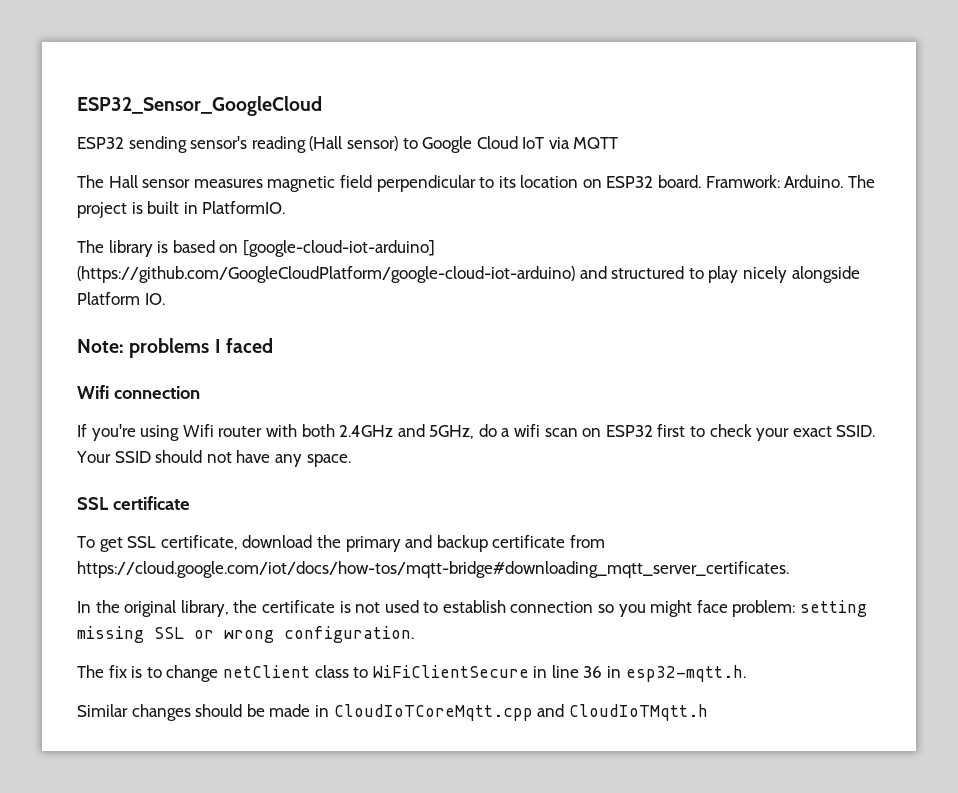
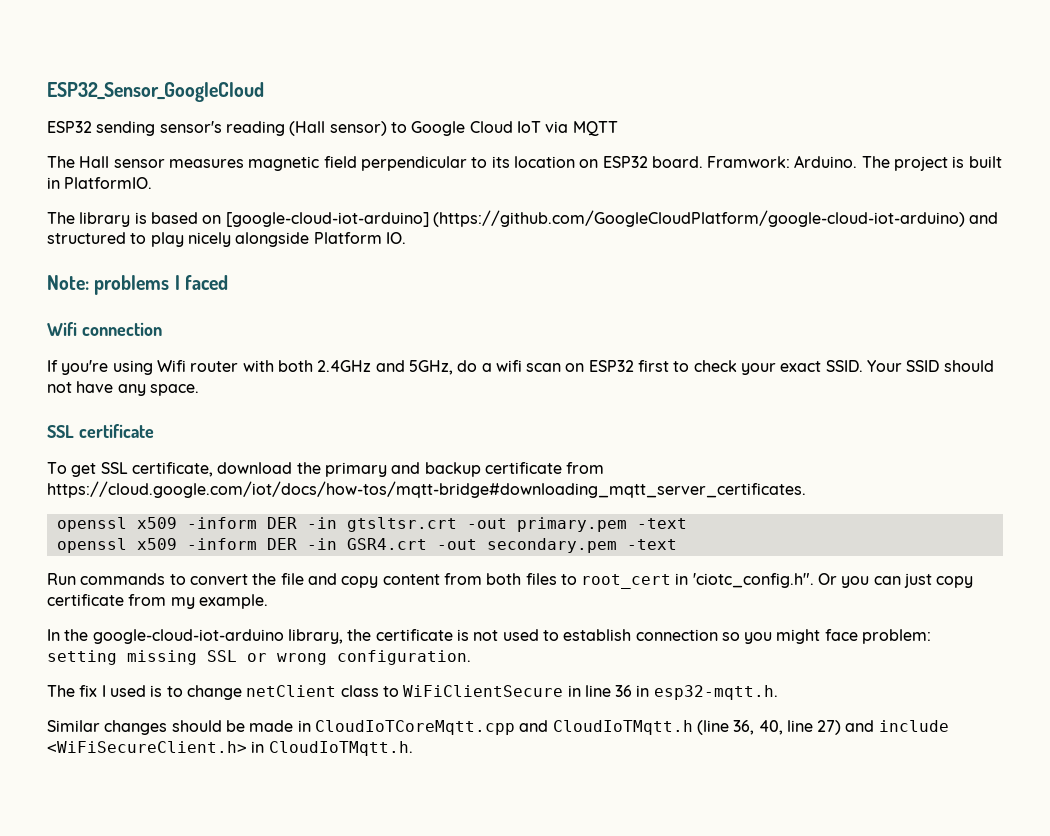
+ openssl x509 -inform DER -in gtsltsr.crt -out primary.pem -text
+ openssl x509 -inform DER -in GSR4.crt -out secondary.pem -text
+ Run commands to convert the file and copy content from both files to root_cert in 'ciotc_config.h". Or you can just copy certificate from my example.
- In the original library, the certificate is not used to establish connection so you might face problem: setting missing SSL or wrong configuration.
+ In the google-cloud-iot-arduino library, the certificate is not used to establish connection so you might face problem: setting missing SSL or wrong configuration.
- The fix is to change netClient class to WiFiClientSecure in line 36 in esp32-mqtt.h.
+ The fix I used is to change netClient class to WiFiClientSecure in line 36 in esp32-mqtt.h.
- Similar changes should be made in CloudIoTCoreMqtt.cpp and CloudIoTMqtt.h
+ Similar changes should be made in CloudIoTCoreMqtt.cpp and CloudIoTMqtt.h (line 36, 40, line 27) and include <WiFiSecureClient.h> in CloudIoTMqtt.h.

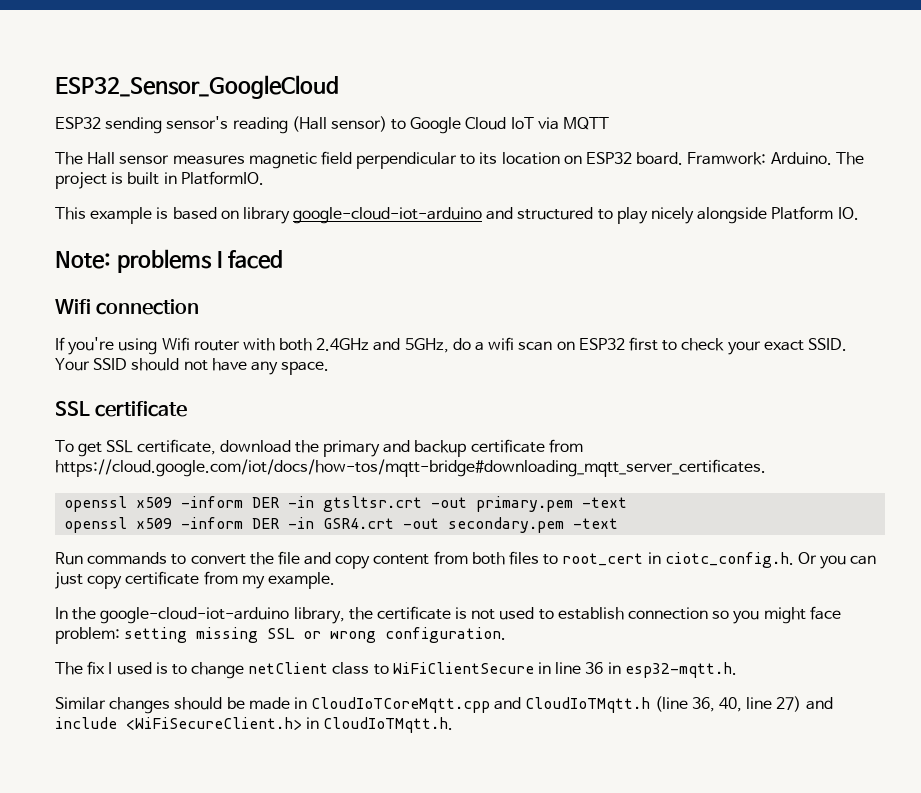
- The library is based on [google-cloud-iot-arduino] (https://github.com/GoogleCloudPlatform/google-cloud-iot-arduino) and structured to play nicely alongside Platform IO.
+ This example is based on library google-cloud-iot-arduino and structured to play nicely alongside Platform IO.
- Run commands to convert the file and copy content from both files to root_cert in 'ciotc_config.h". Or you can just copy certificate from my example.
+ Run commands to convert the file and copy content from both files to root_cert in ciotc_config.h. Or you can just copy certificate from my example.

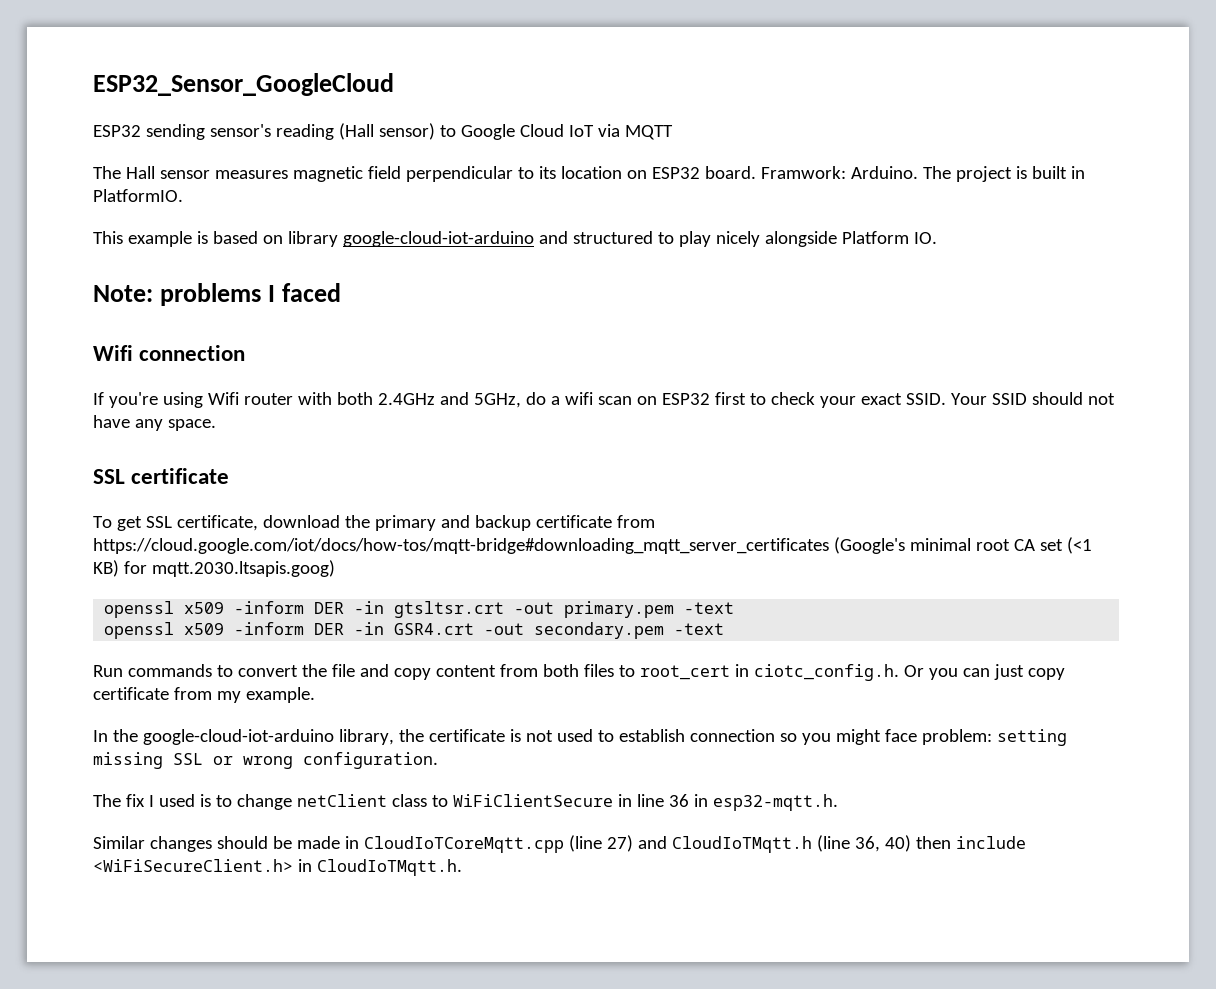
- To get SSL certificate, download the primary and backup certificate from https://cloud.google.com/iot/docs/how-tos/mqtt-bridge#downloading_mqtt_server_certificates.
+ To get SSL certificate, download the primary and backup certificate from https://cloud.google.com/iot/docs/how-tos/mqtt-bridge#downloading_mqtt_server_certificates (Google's minimal root CA set (<1 KB) for mqtt.2030.ltsapis.goog)
- Similar changes should be made in CloudIoTCoreMqtt.cpp and CloudIoTMqtt.h (line 36, 40, line 27) and include <WiFiSecureClient.h> in CloudIoTMqtt.h.
+ Similar changes should be made in CloudIoTCoreMqtt.cpp (line 27) and CloudIoTMqtt.h (line 36, 40) then include <WiFiSecureClient.h> in CloudIoTMqtt.h.

